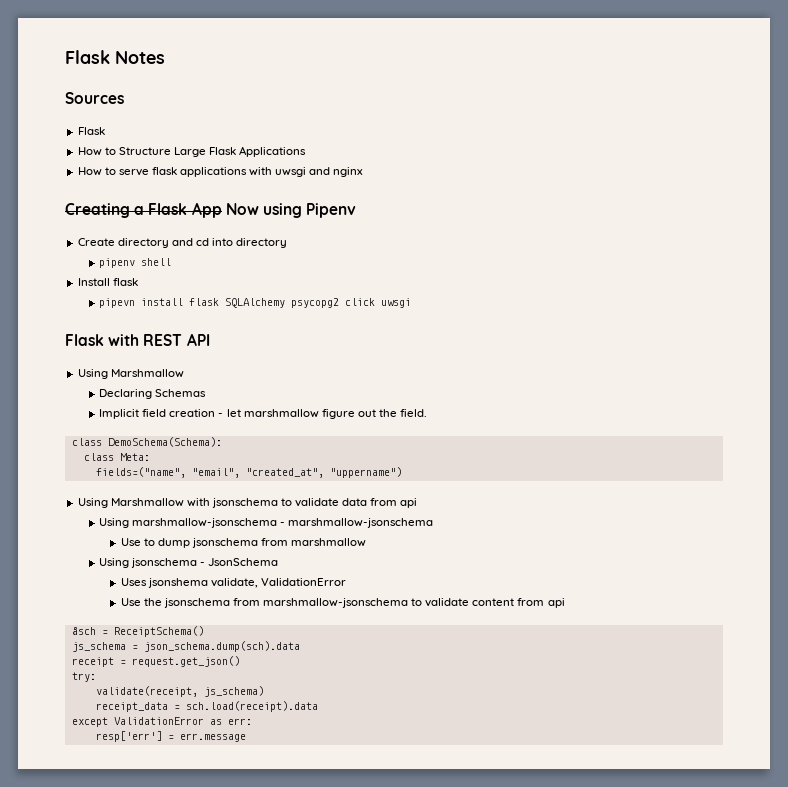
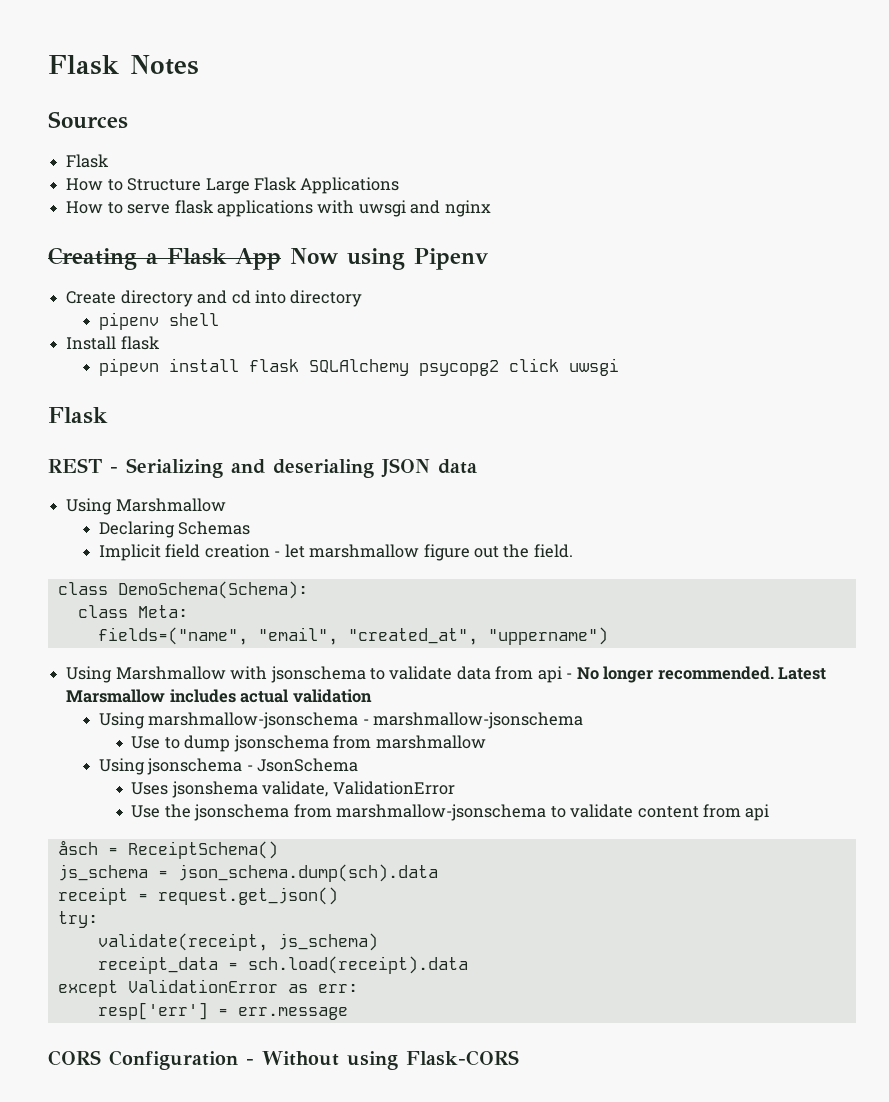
  pipevn install flask SQLAlchemy psycopg2 click uwsgi
- Flask with REST API
+ Flask
+ REST - Serializing and deserialing JSON data
- Using Marshmallow with jsonschema to validate data from api
+ Using Marshmallow with jsonschema to validate data from api - No longer recommended. Latest Marsmallow includes actual validation
+ CORS Configuration - Without using Flask-CORS

